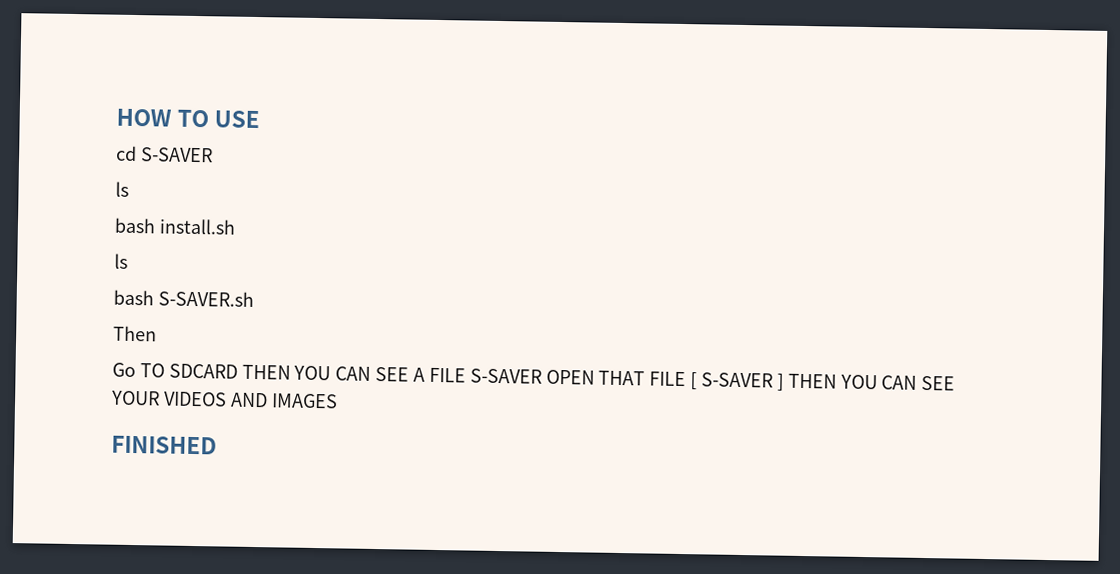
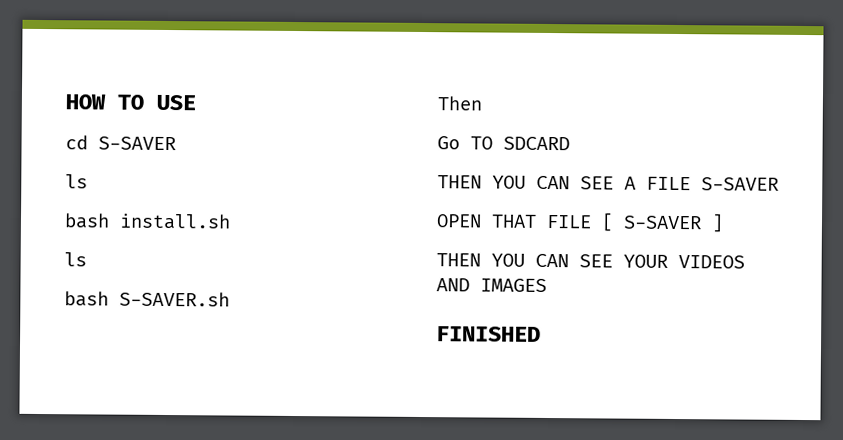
- Go TO SDCARD THEN YOU CAN SEE A FILE S-SAVER OPEN THAT FILE [ S-SAVER ] THEN YOU CAN SEE YOUR VIDEOS AND IMAGES
+ Go TO SDCARD
+ THEN YOU CAN SEE A FILE S-SAVER
+ OPEN THAT FILE [ S-SAVER ]
+ THEN YOU CAN SEE YOUR VIDEOS AND IMAGES

